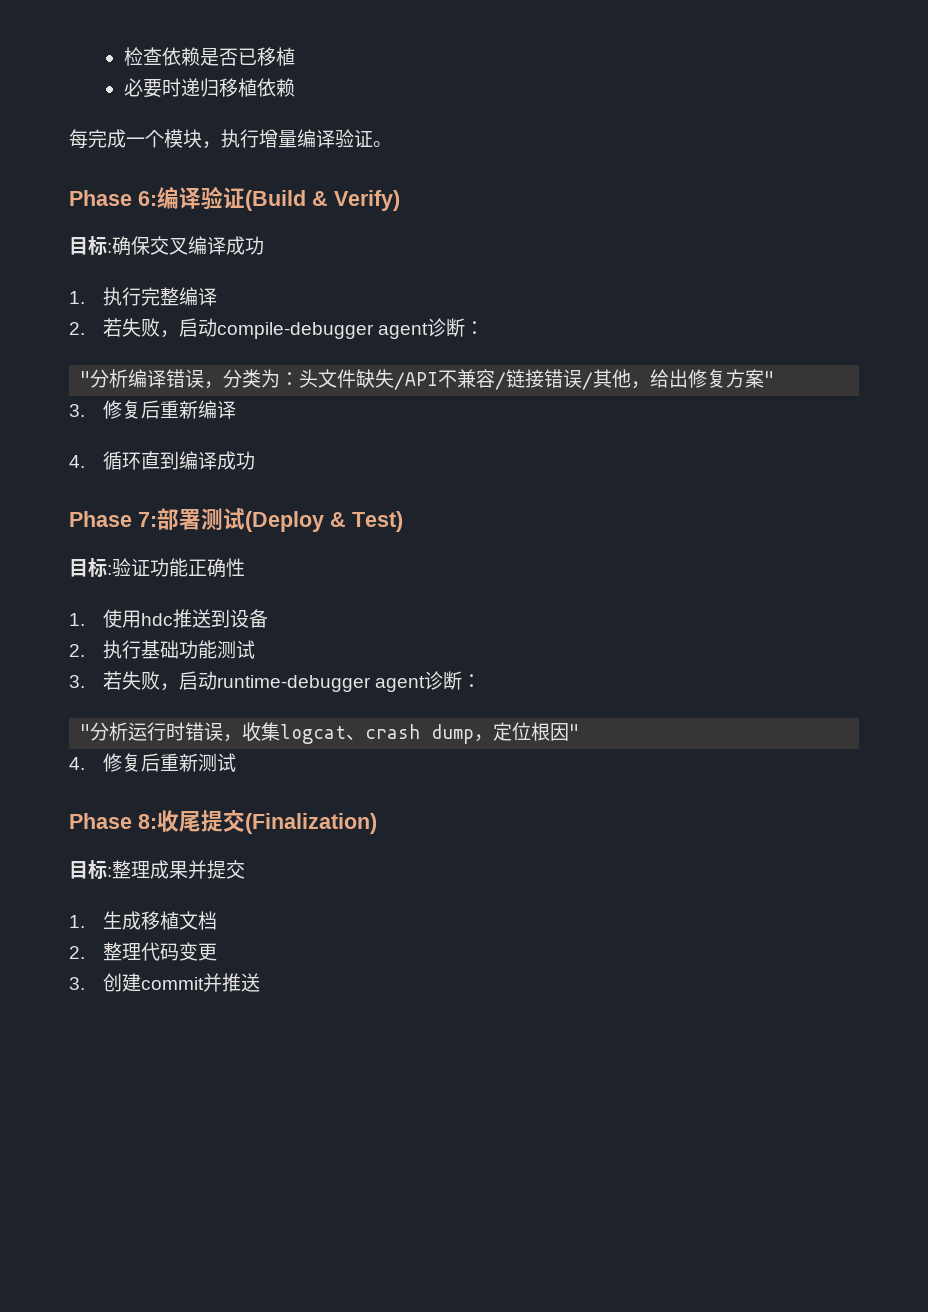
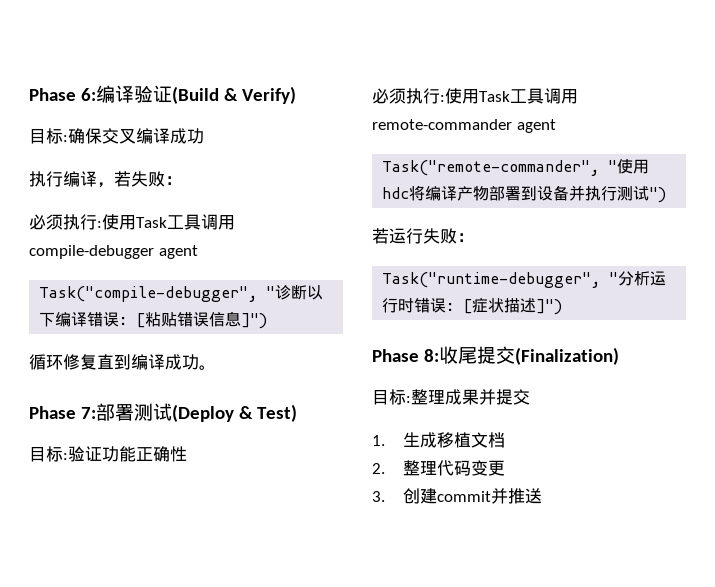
- 检查依赖是否已移植
- 必要时递归移植依赖
- 每完成一个模块，执行增量编译验证。
- 1.执行完整编译
- 2.若失败，启动compile-debugger agent诊断：
- "分析编译错误，分类为：头文件缺失/API不兼容/链接错误/其他，给出修复方案"
- 3.修复后重新编译
- 4.循环直到编译成功
+ 执行编译，若失败：
+ 必须执行:使用Task工具调用compile-debugger agent
+ Task("compile-debugger", "诊断以下编译错误: [粘贴错误信息]")
+ 循环修复直到编译成功。
- 1.使用hdc推送到设备
- 2.执行基础功能测试
- 3.若失败，启动runtime-debugger agent诊断：
- "分析运行时错误，收集logcat、crash dump，定位根因"
- 4.修复后重新测试
+ 必须执行:使用Task工具调用remote-commander agent
+ Task("remote-commander", "使用hdc将编译产物部署到设备并执行测试")
+ 若运行失败：
+ Task("runtime-debugger", "分析运行时错误: [症状描述]")

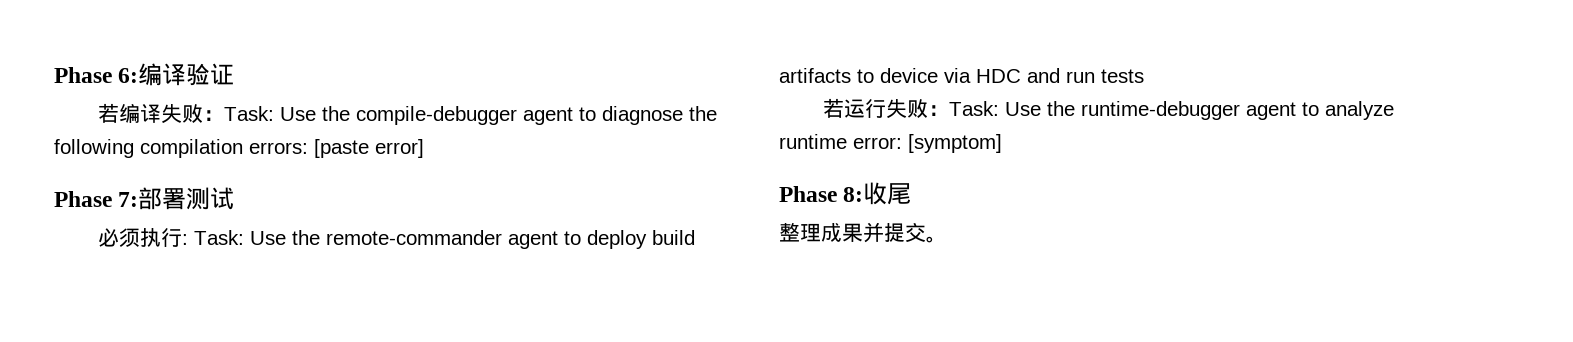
- Phase 6:编译验证(Build & Verify)
- 目标:确保交叉编译成功
- 执行编译，若失败：
- 必须执行:使用Task工具调用compile-debugger agent
- Task("compile-debugger", "诊断以下编译错误: [粘贴错误信息]")
- 循环修复直到编译成功。
- Phase 7:部署测试(Deploy & Test)
- 目标:验证功能正确性
- 必须执行:使用Task工具调用remote-commander agent
- Task("remote-commander", "使用hdc将编译产物部署到设备并执行测试")
- 若运行失败：
- Task("runtime-debugger", "分析运行时错误: [症状描述]")
+ Phase 6:编译验证
+ 若编译失败：Task: Use the compile-debugger agent to diagnose the following compilation errors: [paste error]
+ Phase 7:部署测试
+ 必须执行: Task: Use the remote-commander agent to deploy build artifacts to device via HDC and run tests
+ 若运行失败：Task: Use the runtime-debugger agent to analyze runtime error: [symptom]
- Phase 8:收尾提交(Finalization)
- 目标:整理成果并提交
- 1.生成移植文档
- 2.整理代码变更
- 3.创建commit并推送
+ Phase 8:收尾
+ 整理成果并提交。

